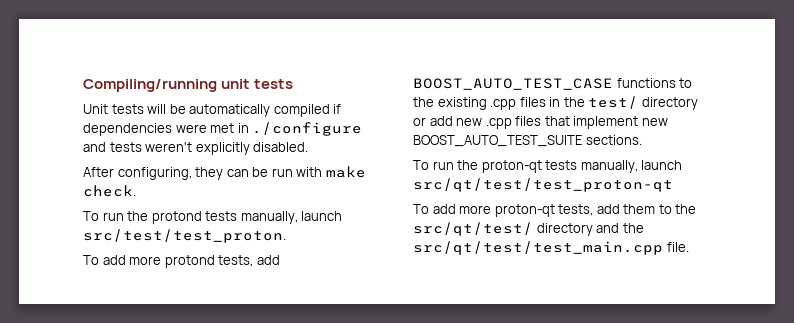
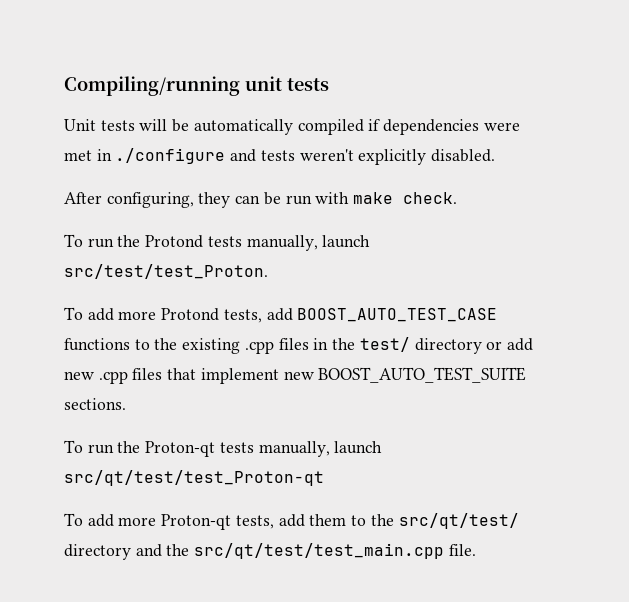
- To run the protond tests manually, launch src/test/test_proton.
- To add more protond tests, add BOOST_AUTO_TEST_CASE functions to the existing .cpp files in the test/ directory or add new .cpp files that implement new BOOST_AUTO_TEST_SUITE sections.
+ To run the Protond tests manually, launch src/test/test_Proton.
+ To add more Protond tests, add BOOST_AUTO_TEST_CASE functions to the existing .cpp files in the test/ directory or add new .cpp files that implement new BOOST_AUTO_TEST_SUITE sections.
- To run the proton-qt tests manually, launch src/qt/test/test_proton-qt
- To add more proton-qt tests, add them to the src/qt/test/ directory and the src/qt/test/test_main.cpp file.
+ To run the Proton-qt tests manually, launch src/qt/test/test_Proton-qt
+ To add more Proton-qt tests, add them to the src/qt/test/ directory and the src/qt/test/test_main.cpp file.

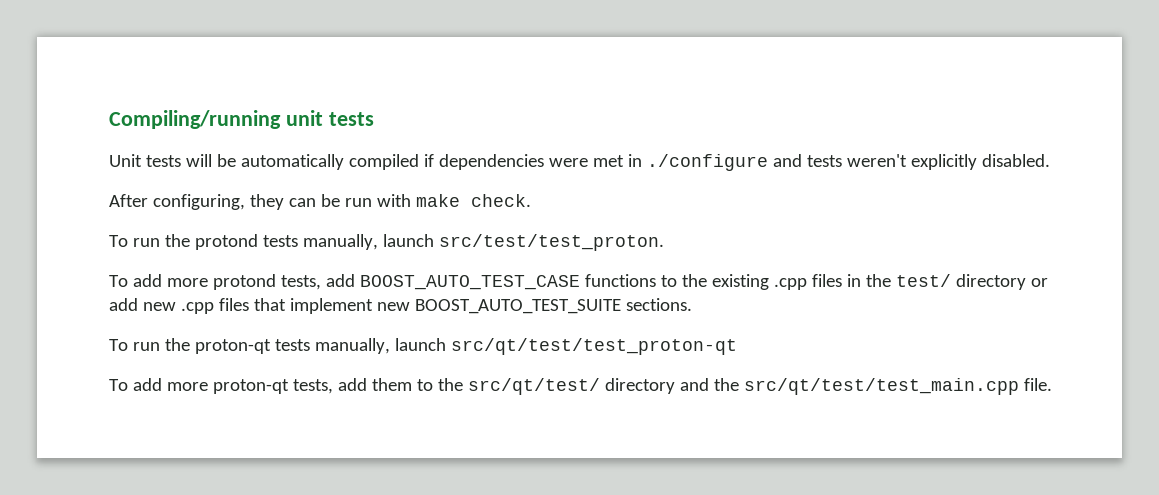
- To run the Protond tests manually, launch src/test/test_Proton.
- To add more Protond tests, add BOOST_AUTO_TEST_CASE functions to the existing .cpp files in the test/ directory or add new .cpp files that implement new BOOST_AUTO_TEST_SUITE sections.
+ To run the protond tests manually, launch src/test/test_proton.
+ To add more protond tests, add BOOST_AUTO_TEST_CASE functions to the existing .cpp files in the test/ directory or add new .cpp files that implement new BOOST_AUTO_TEST_SUITE sections.
- To run the Proton-qt tests manually, launch src/qt/test/test_Proton-qt
- To add more Proton-qt tests, add them to the src/qt/test/ directory and the src/qt/test/test_main.cpp file.
+ To run the proton-qt tests manually, launch src/qt/test/test_proton-qt
+ To add more proton-qt tests, add them to the src/qt/test/ directory and the src/qt/test/test_main.cpp file.

